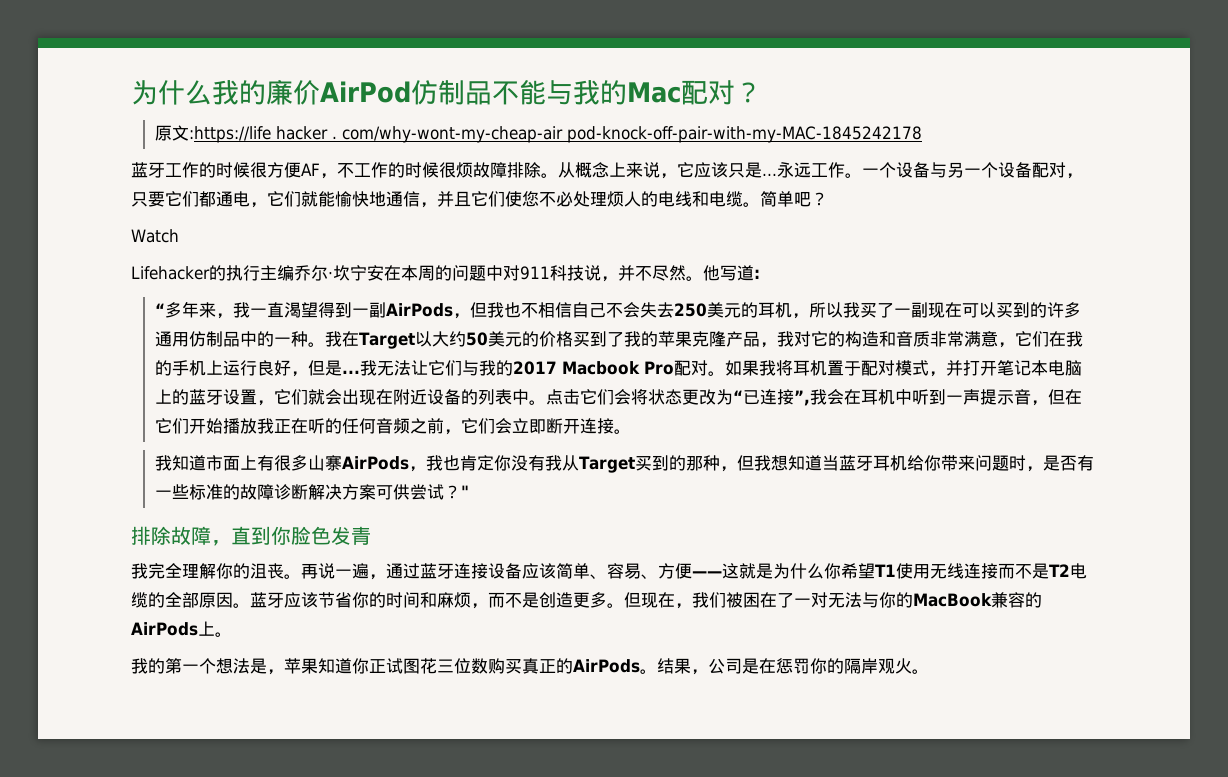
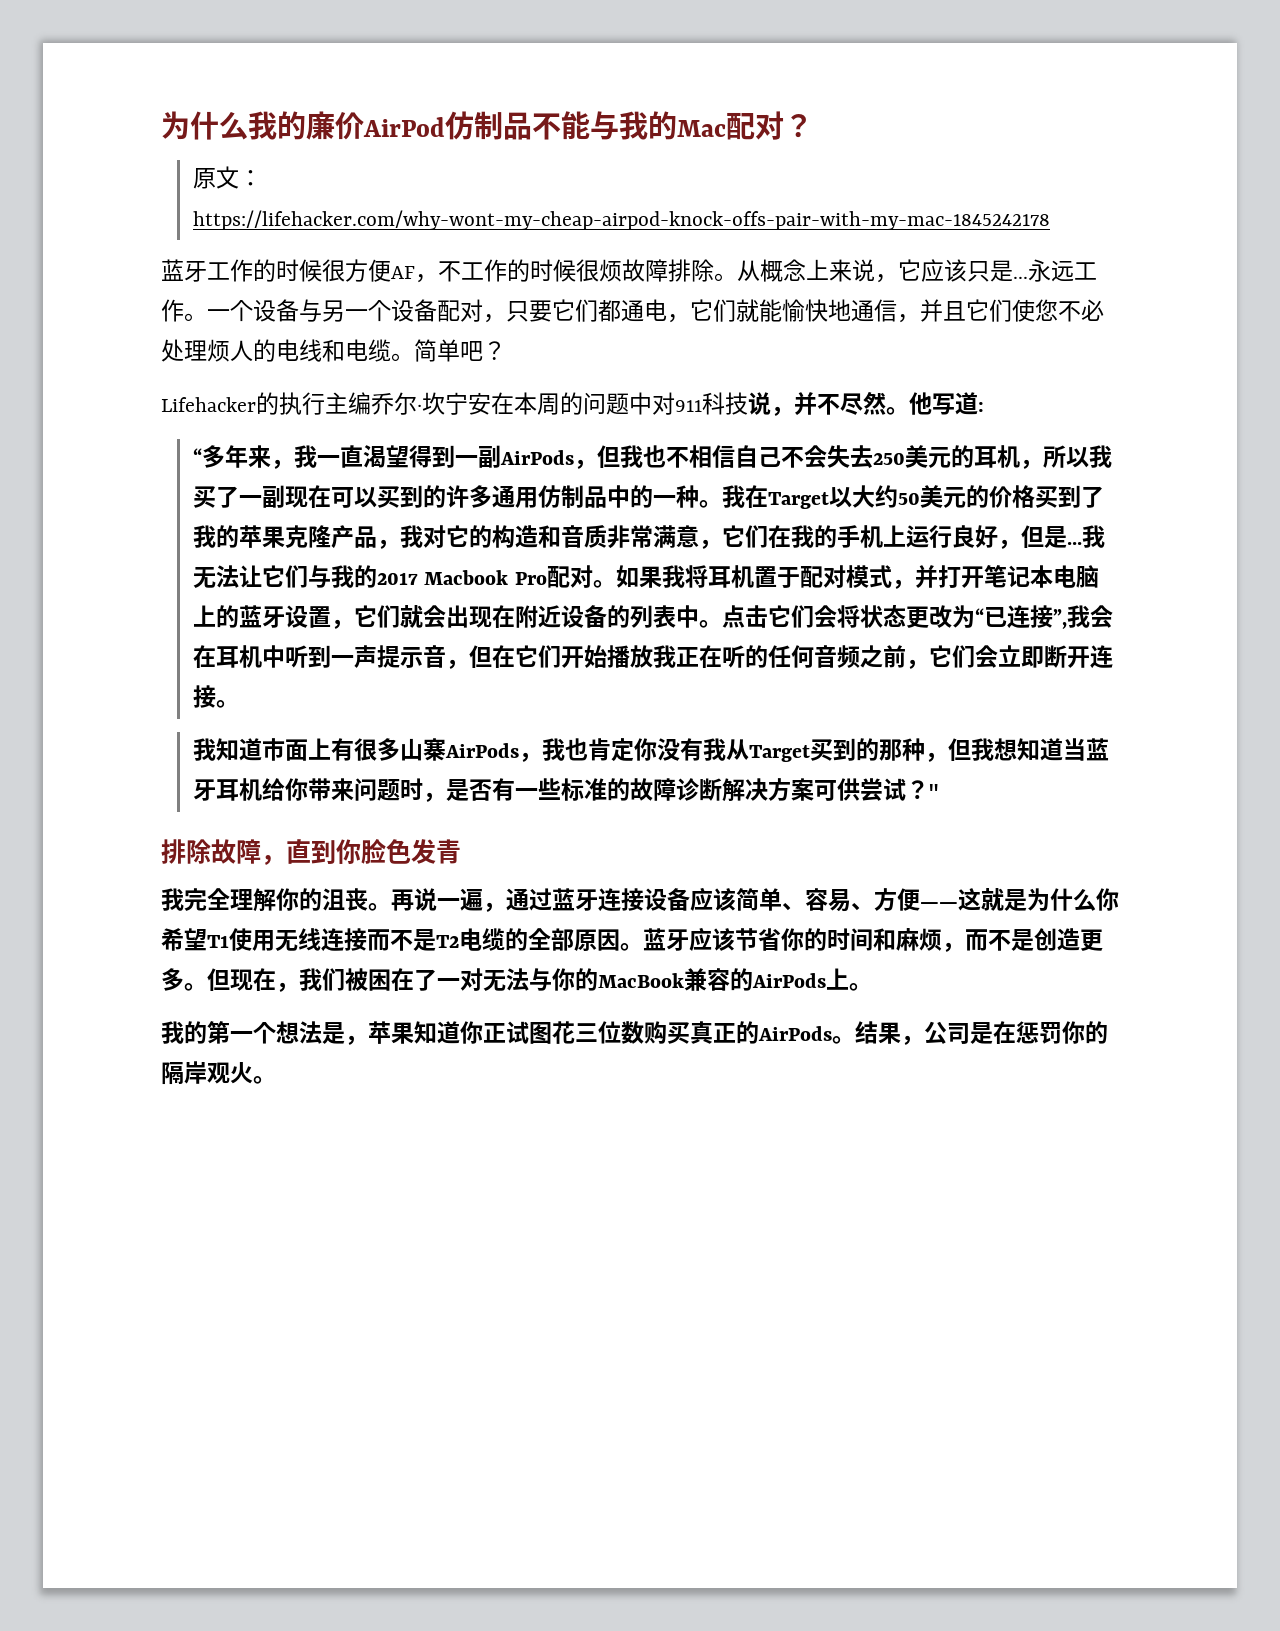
- 原文:https://life hacker . com/why-wont-my-cheap-air pod-knock-off-pair-with-my-MAC-1845242178
+ 原文：https://lifehacker.com/why-wont-my-cheap-airpod-knock-offs-pair-with-my-mac-1845242178
- Watch

